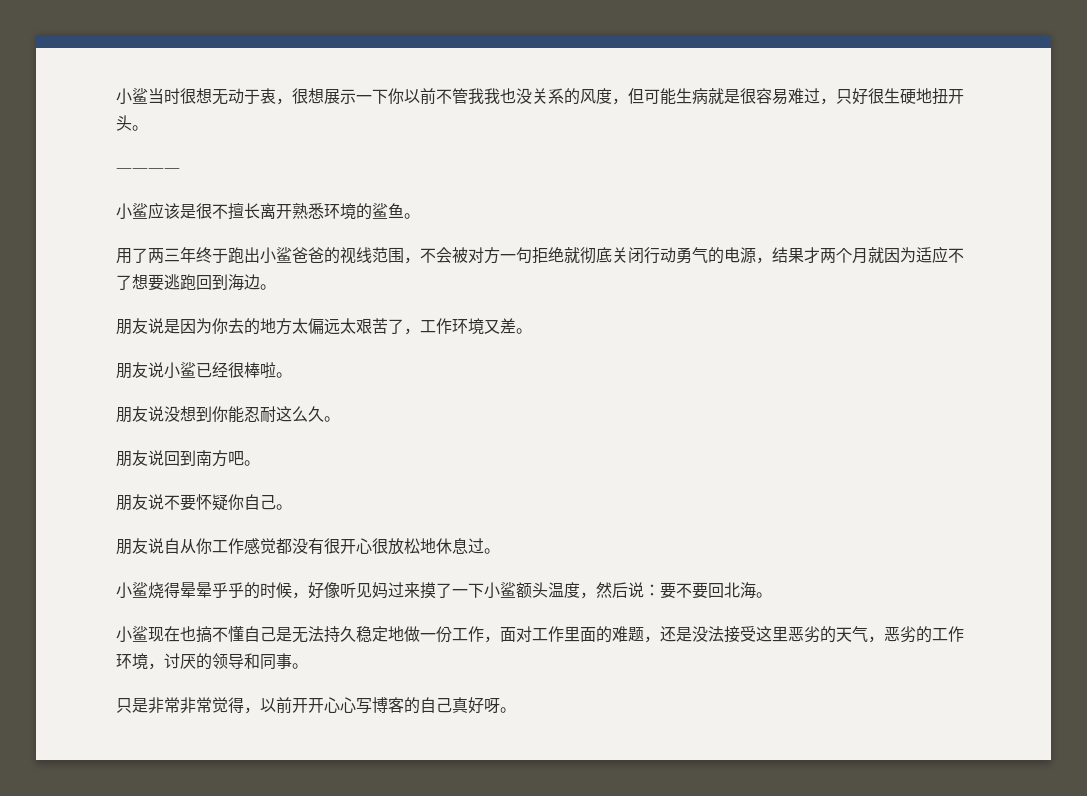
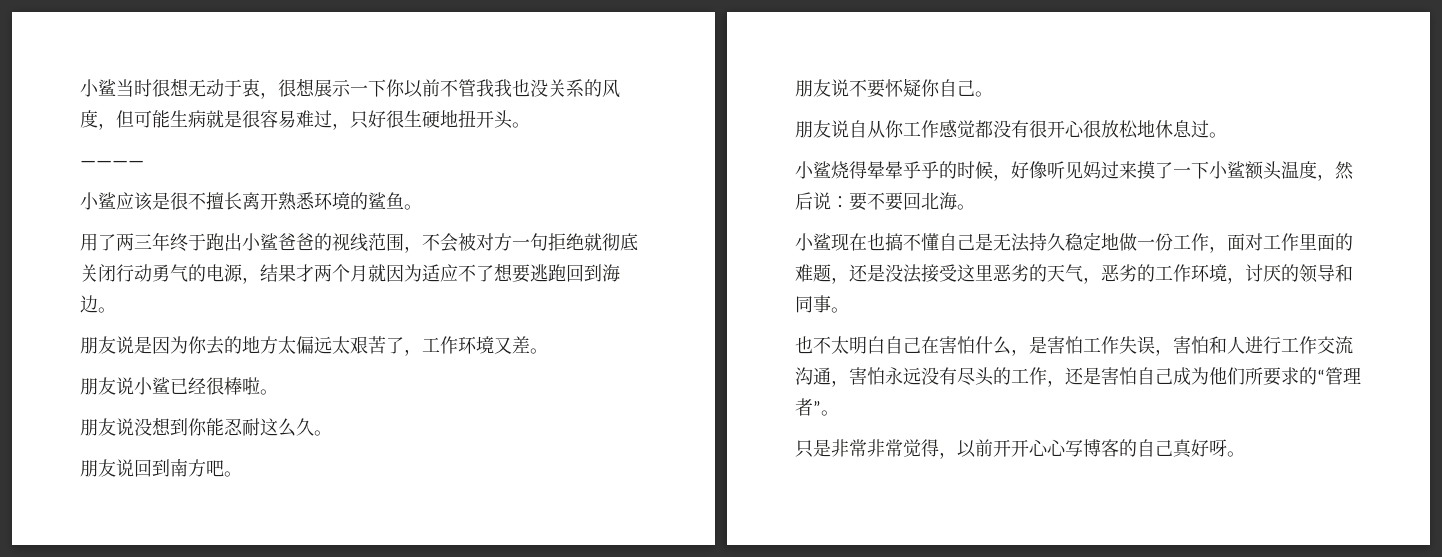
+ 也不太明白自己在害怕什么，是害怕工作失误，害怕和人进行工作交流沟通，害怕永远没有尽头的工作，还是害怕自己成为他们所要求的“管理者”。

